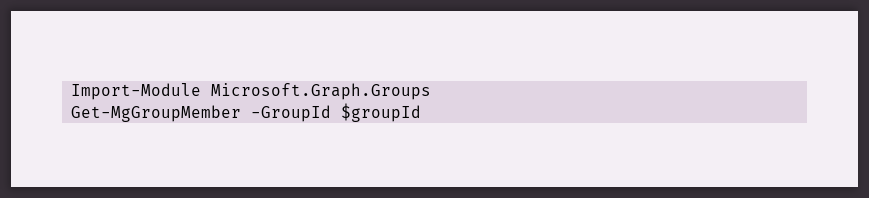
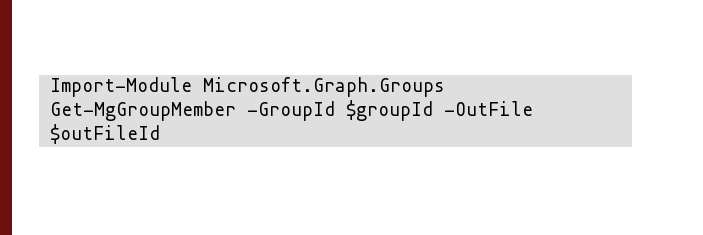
- Get-MgGroupMember -GroupId $groupId
+ Get-MgGroupMember -GroupId $groupId -OutFile $outFileId

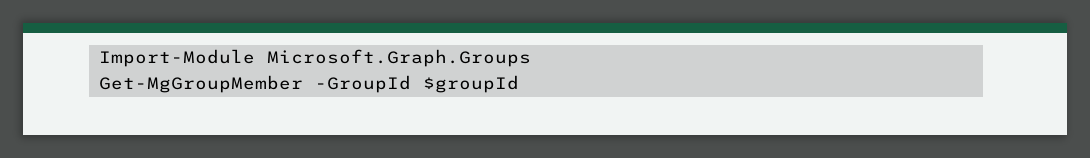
- Get-MgGroupMember -GroupId $groupId -OutFile $outFileId
+ Get-MgGroupMember -GroupId $groupId

